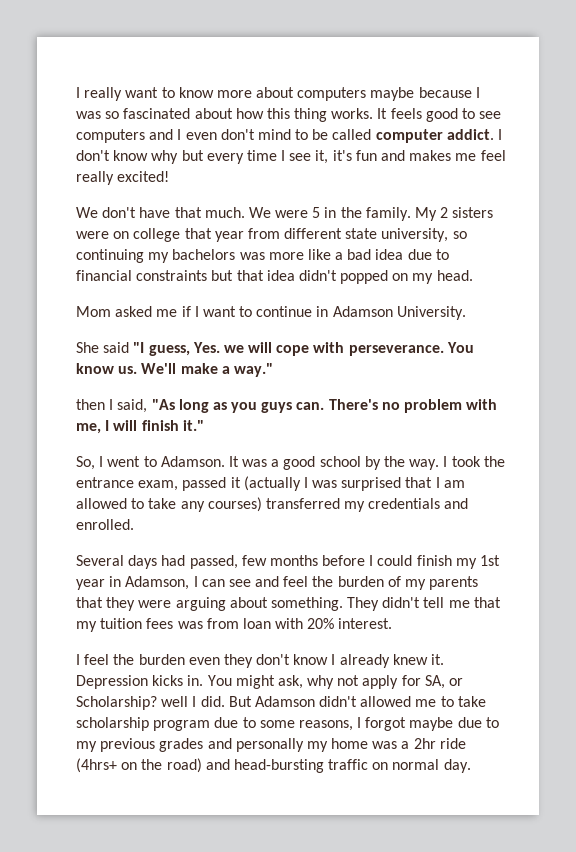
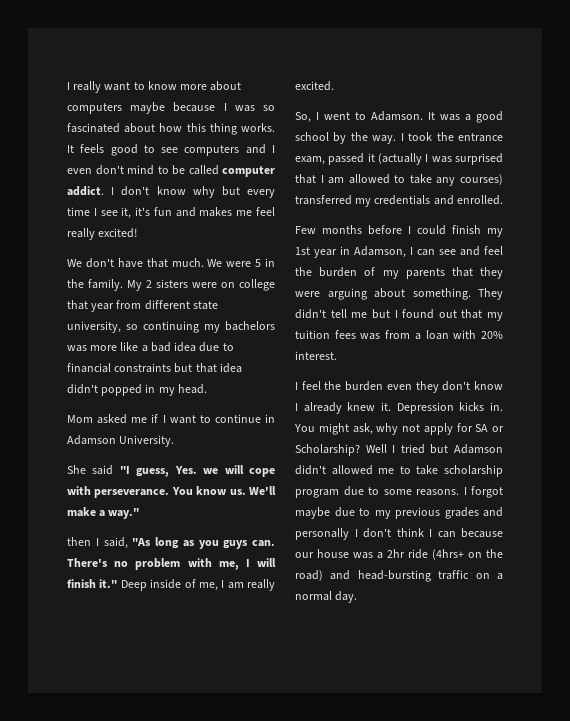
- My 2 sisters were on college that year from different state university, so continuing my bachelors was more like a bad idea due to financial constraints but that idea didn't popped on my head.
+ My 2 sisters were on college that year from different state university, so continuing my bachelors was more like a bad idea due to financial constraints but that idea didn't popped in my head.
+ Deep inside of me, I am really excited.
- Several days had passed, few months before I could finish my 1st year in Adamson, I can see and feel the burden of my parents that they were arguing about something.
+ Few months before I could finish my 1st year in Adamson, I can see and feel the burden of my parents that they were arguing about something.
- They didn't tell me that my tuition fees was from loan with 20% interest.
+ They didn't tell me but I found out that my tuition fees was from a loan with 20% interest.
- You might ask, why not apply for SA, or Scholarship? well I did. But Adamson didn't allowed me to take scholarship program due to some reasons, I forgot maybe due to my previous grades and personally my home was a 2hr ride (4hrs+ on the road) and head-bursting traffic on normal day.
+ You might ask, why not apply for SA or Scholarship? Well I tried but Adamson didn't allowed me to take scholarship program due to some reasons. I forgot maybe due to my previous grades and personally I don't think I can because our house was a 2hr ride (4hrs+ on the road) and head-bursting traffic on a normal day.

